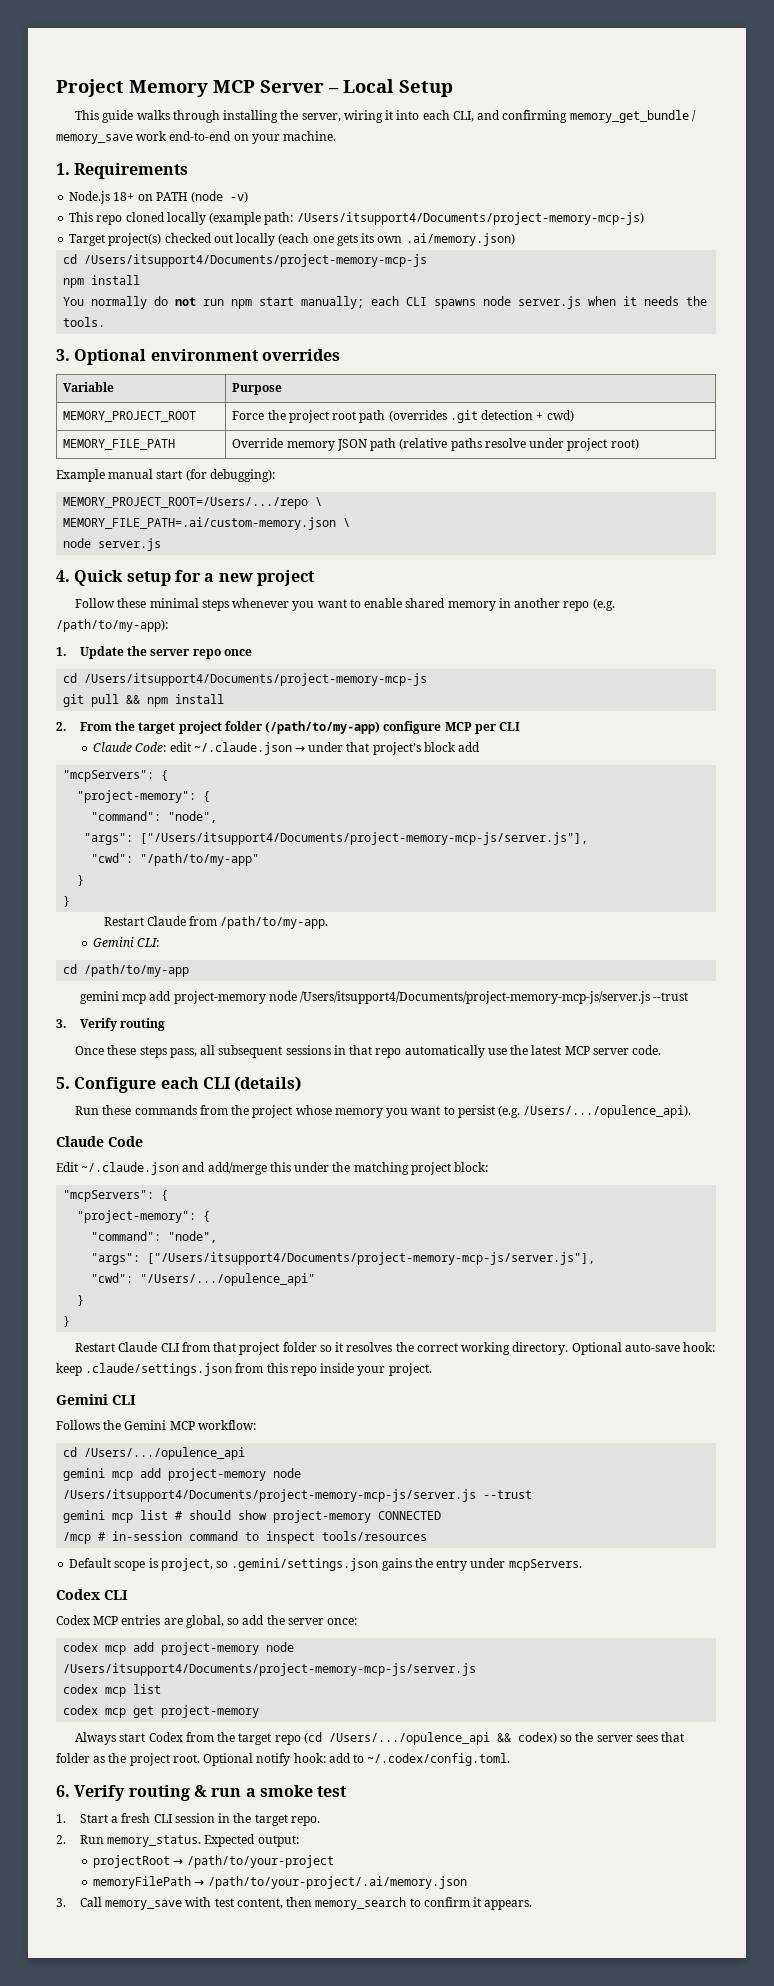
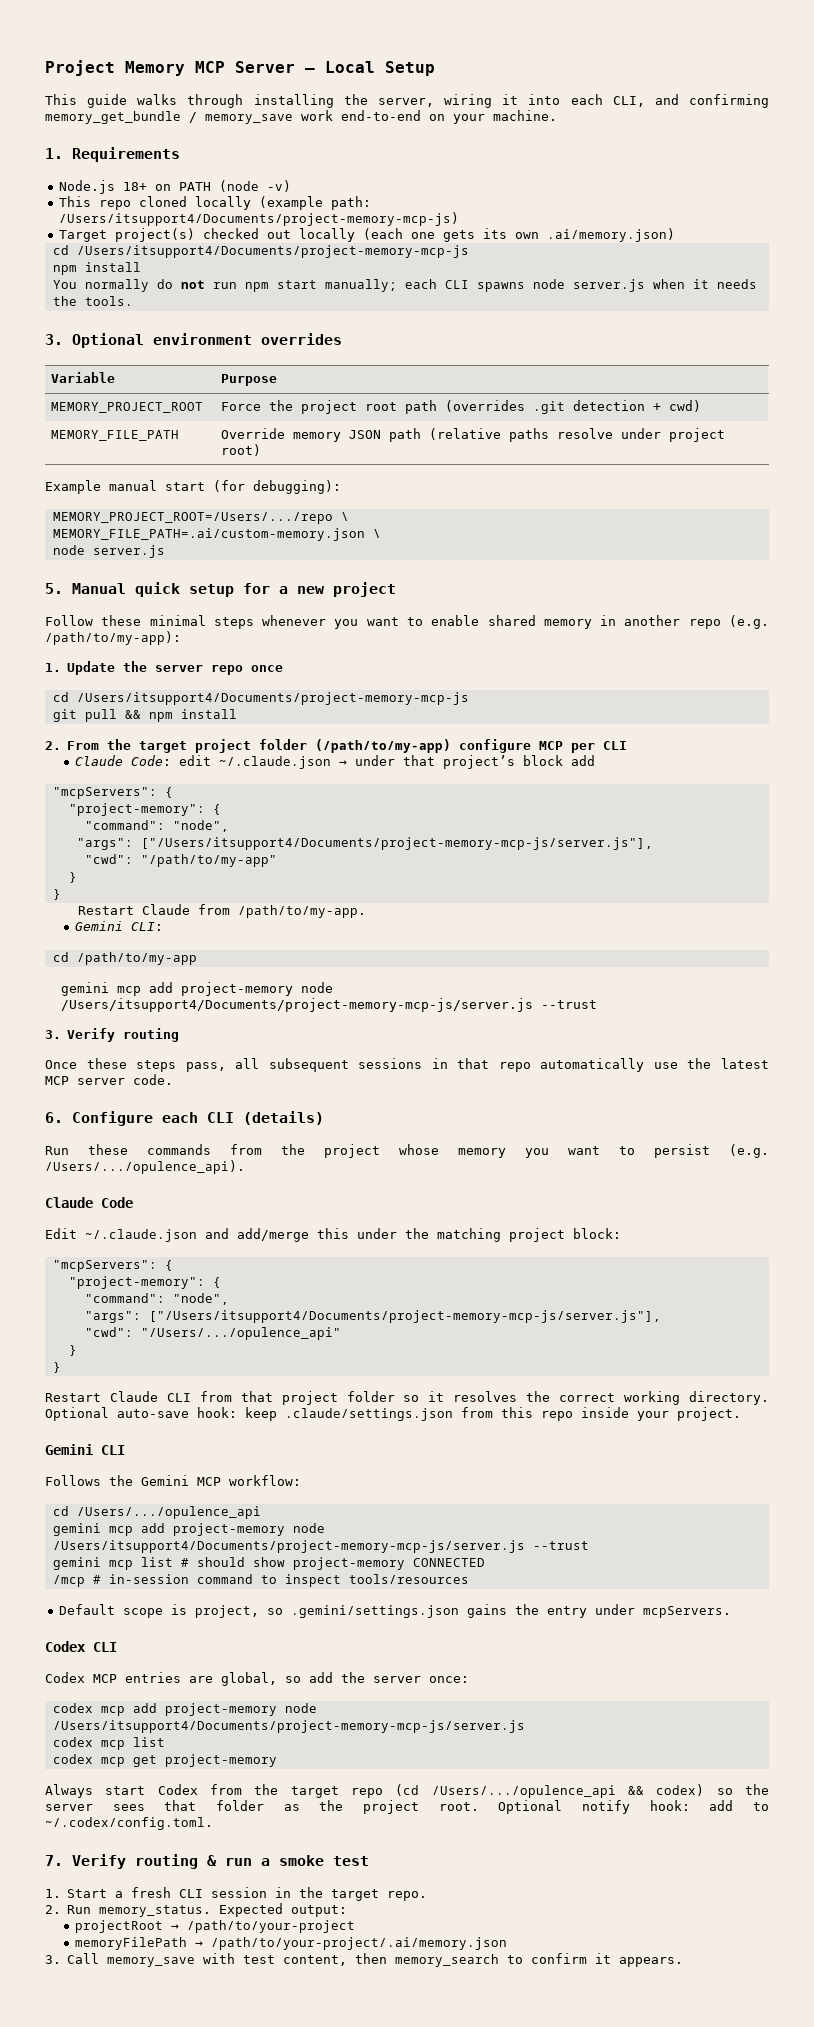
- 4. Quick setup for a new project
+ 5. Manual quick setup for a new project
- 5. Configure each CLI (details)
+ 6. Configure each CLI (details)
- 6. Verify routing & run a smoke test
+ 7. Verify routing & run a smoke test

